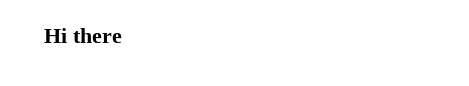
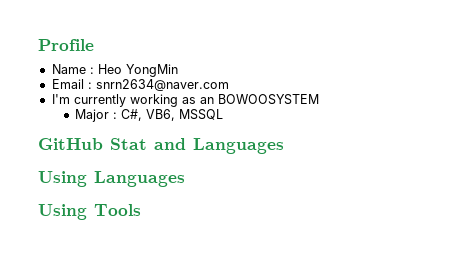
- Hi there
+ Profile
+ Name : Heo YongMin
+ Email : snrn2634@naver.com
+ I'm currently working as an BOWOOSYSTEM
+ Major : C#, VB6, MSSQL
+ GitHub Stat and Languages
+ Using Languages
+ Using Tools

